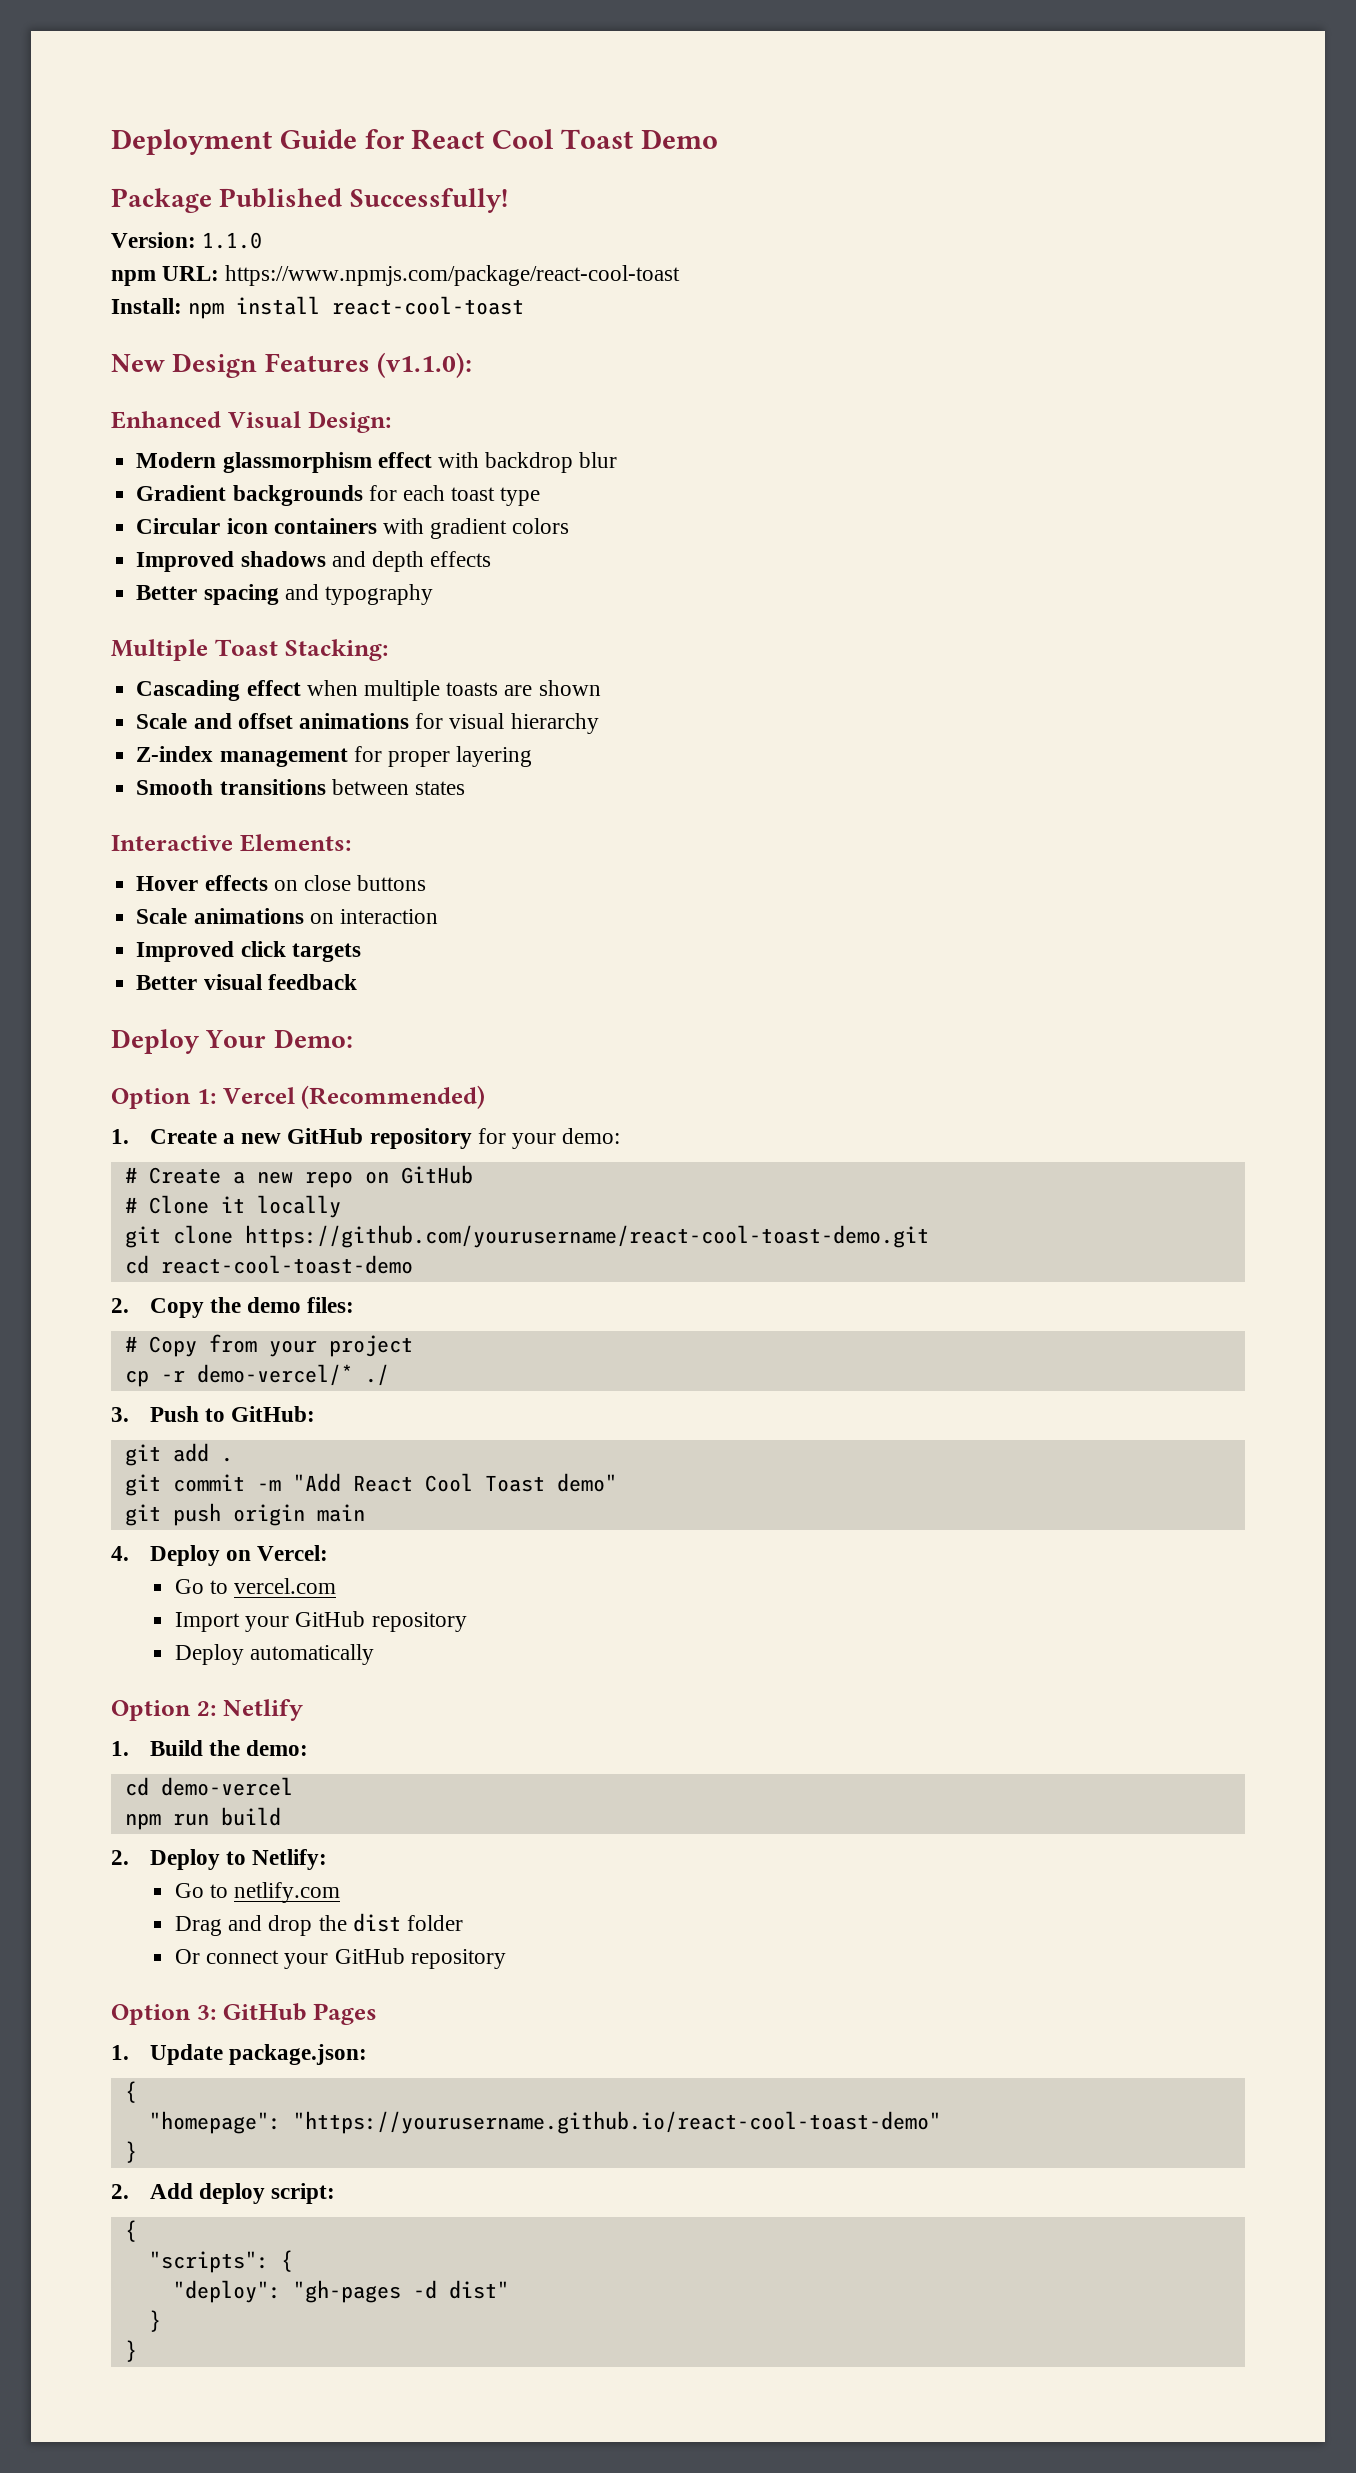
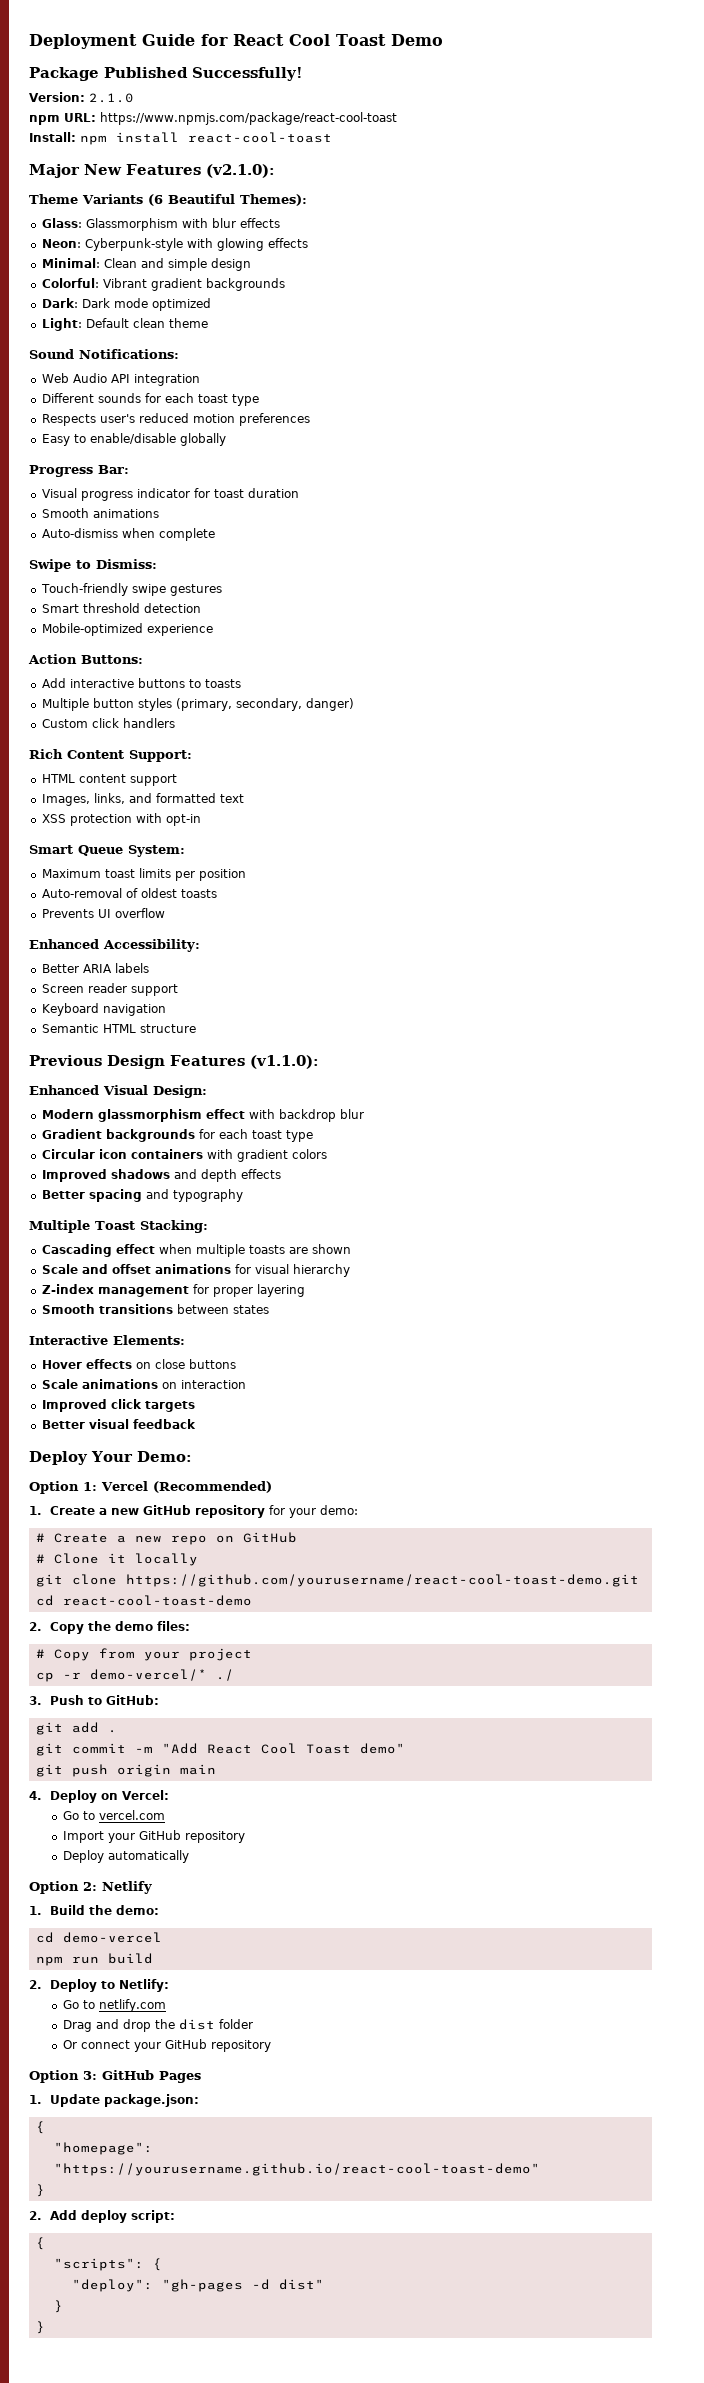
- Version: 1.1.0
+ Version: 2.1.0
- New Design Features (v1.1.0):
+ Major New Features (v2.1.0):
+ Theme Variants (6 Beautiful Themes):
+ Glass: Glassmorphism with blur effects
+ Neon: Cyberpunk-style with glowing effects
+ Minimal: Clean and simple design
+ Colorful: Vibrant gradient backgrounds
+ Dark: Dark mode optimized
+ Light: Default clean theme
+ Sound Notifications:
+ Web Audio API integration
+ Different sounds for each toast type
+ Respects user's reduced motion preferences
+ Easy to enable/disable globally
+ Progress Bar:
+ Visual progress indicator for toast duration
+ Smooth animations
+ Auto-dismiss when complete
+ Swipe to Dismiss:
+ Touch-friendly swipe gestures
+ Smart threshold detection
+ Mobile-optimized experience
+ Action Buttons:
+ Add interactive buttons to toasts
+ Multiple button styles (primary, secondary, danger)
+ Custom click handlers
+ Rich Content Support:
+ HTML content support
+ Images, links, and formatted text
+ XSS protection with opt-in
+ Smart Queue System:
+ Maximum toast limits per position
+ Auto-removal of oldest toasts
+ Prevents UI overflow
+ Enhanced Accessibility:
+ Better ARIA labels
+ Screen reader support
+ Keyboard navigation
+ Semantic HTML structure
+ Previous Design Features (v1.1.0):

